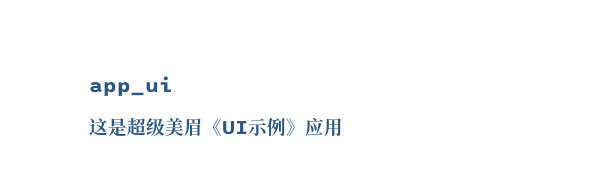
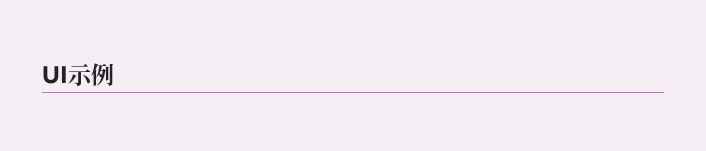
- app_ui
- 这是超级美眉《UI示例》应用
+ UI示例

